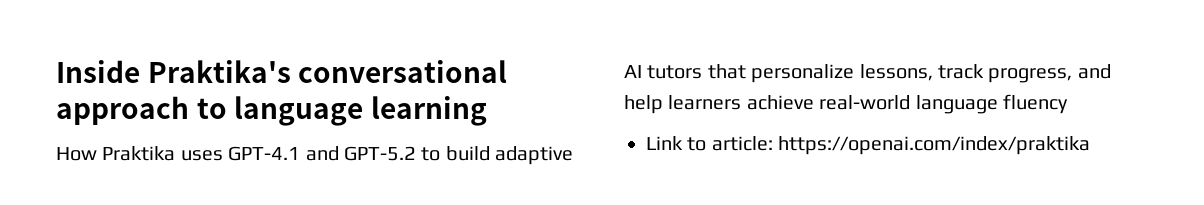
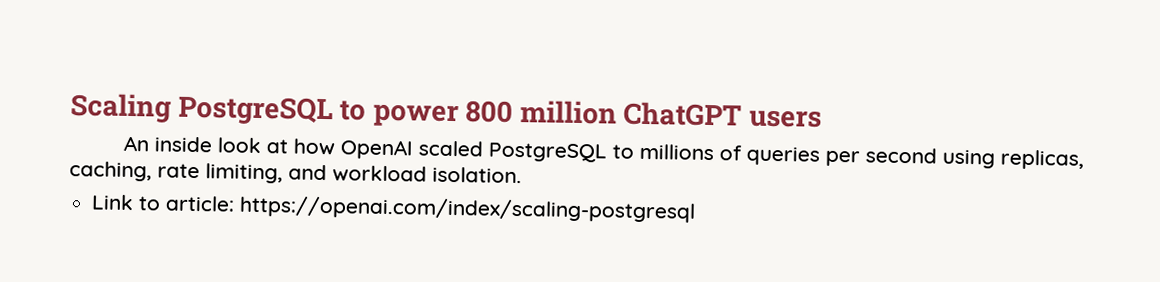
- Inside Praktika's conversational approach to language learning
- How Praktika uses GPT-4.1 and GPT-5.2 to build adaptive AI tutors that personalize lessons, track progress, and help learners achieve real-world language fluency
+ Scaling PostgreSQL to power 800 million ChatGPT users
+ An inside look at how OpenAI scaled PostgreSQL to millions of queries per second using replicas, caching, rate limiting, and workload isolation.
- Link to article: https://openai.com/index/praktika
+ Link to article: https://openai.com/index/scaling-postgresql

